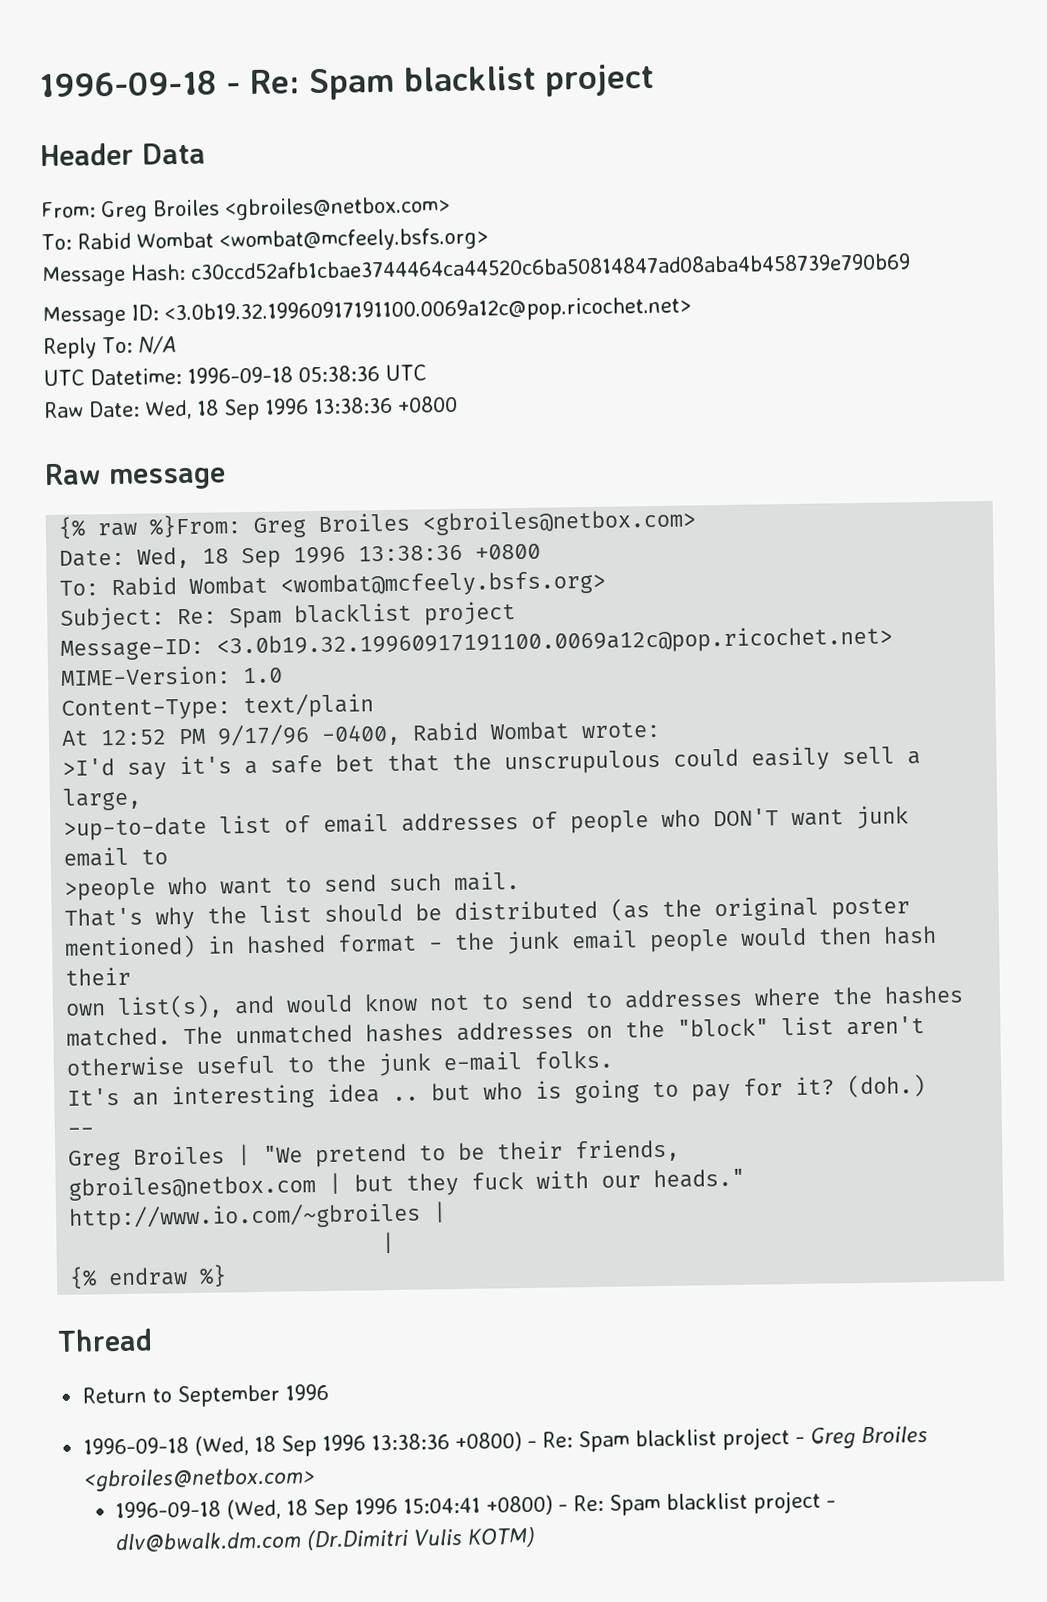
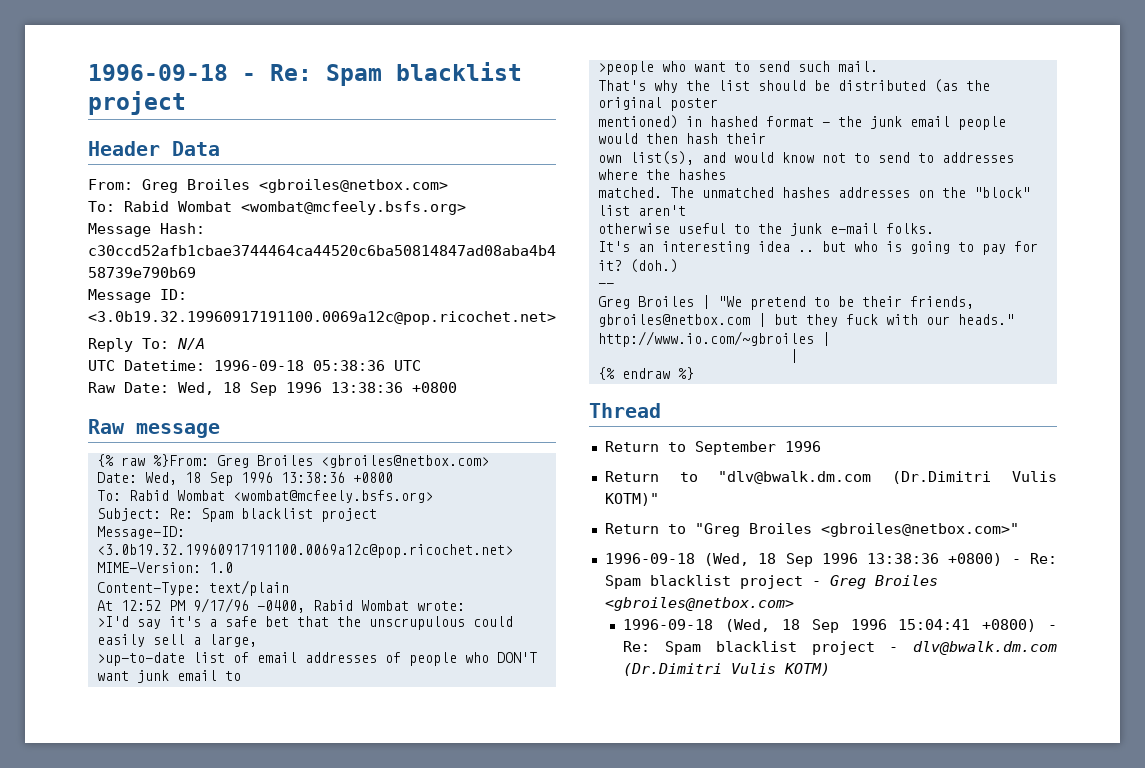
+ Return to "dlv@bwalk.dm.com (Dr.Dimitri Vulis KOTM)"
+ Return to "Greg Broiles <gbroiles@netbox.com>"

